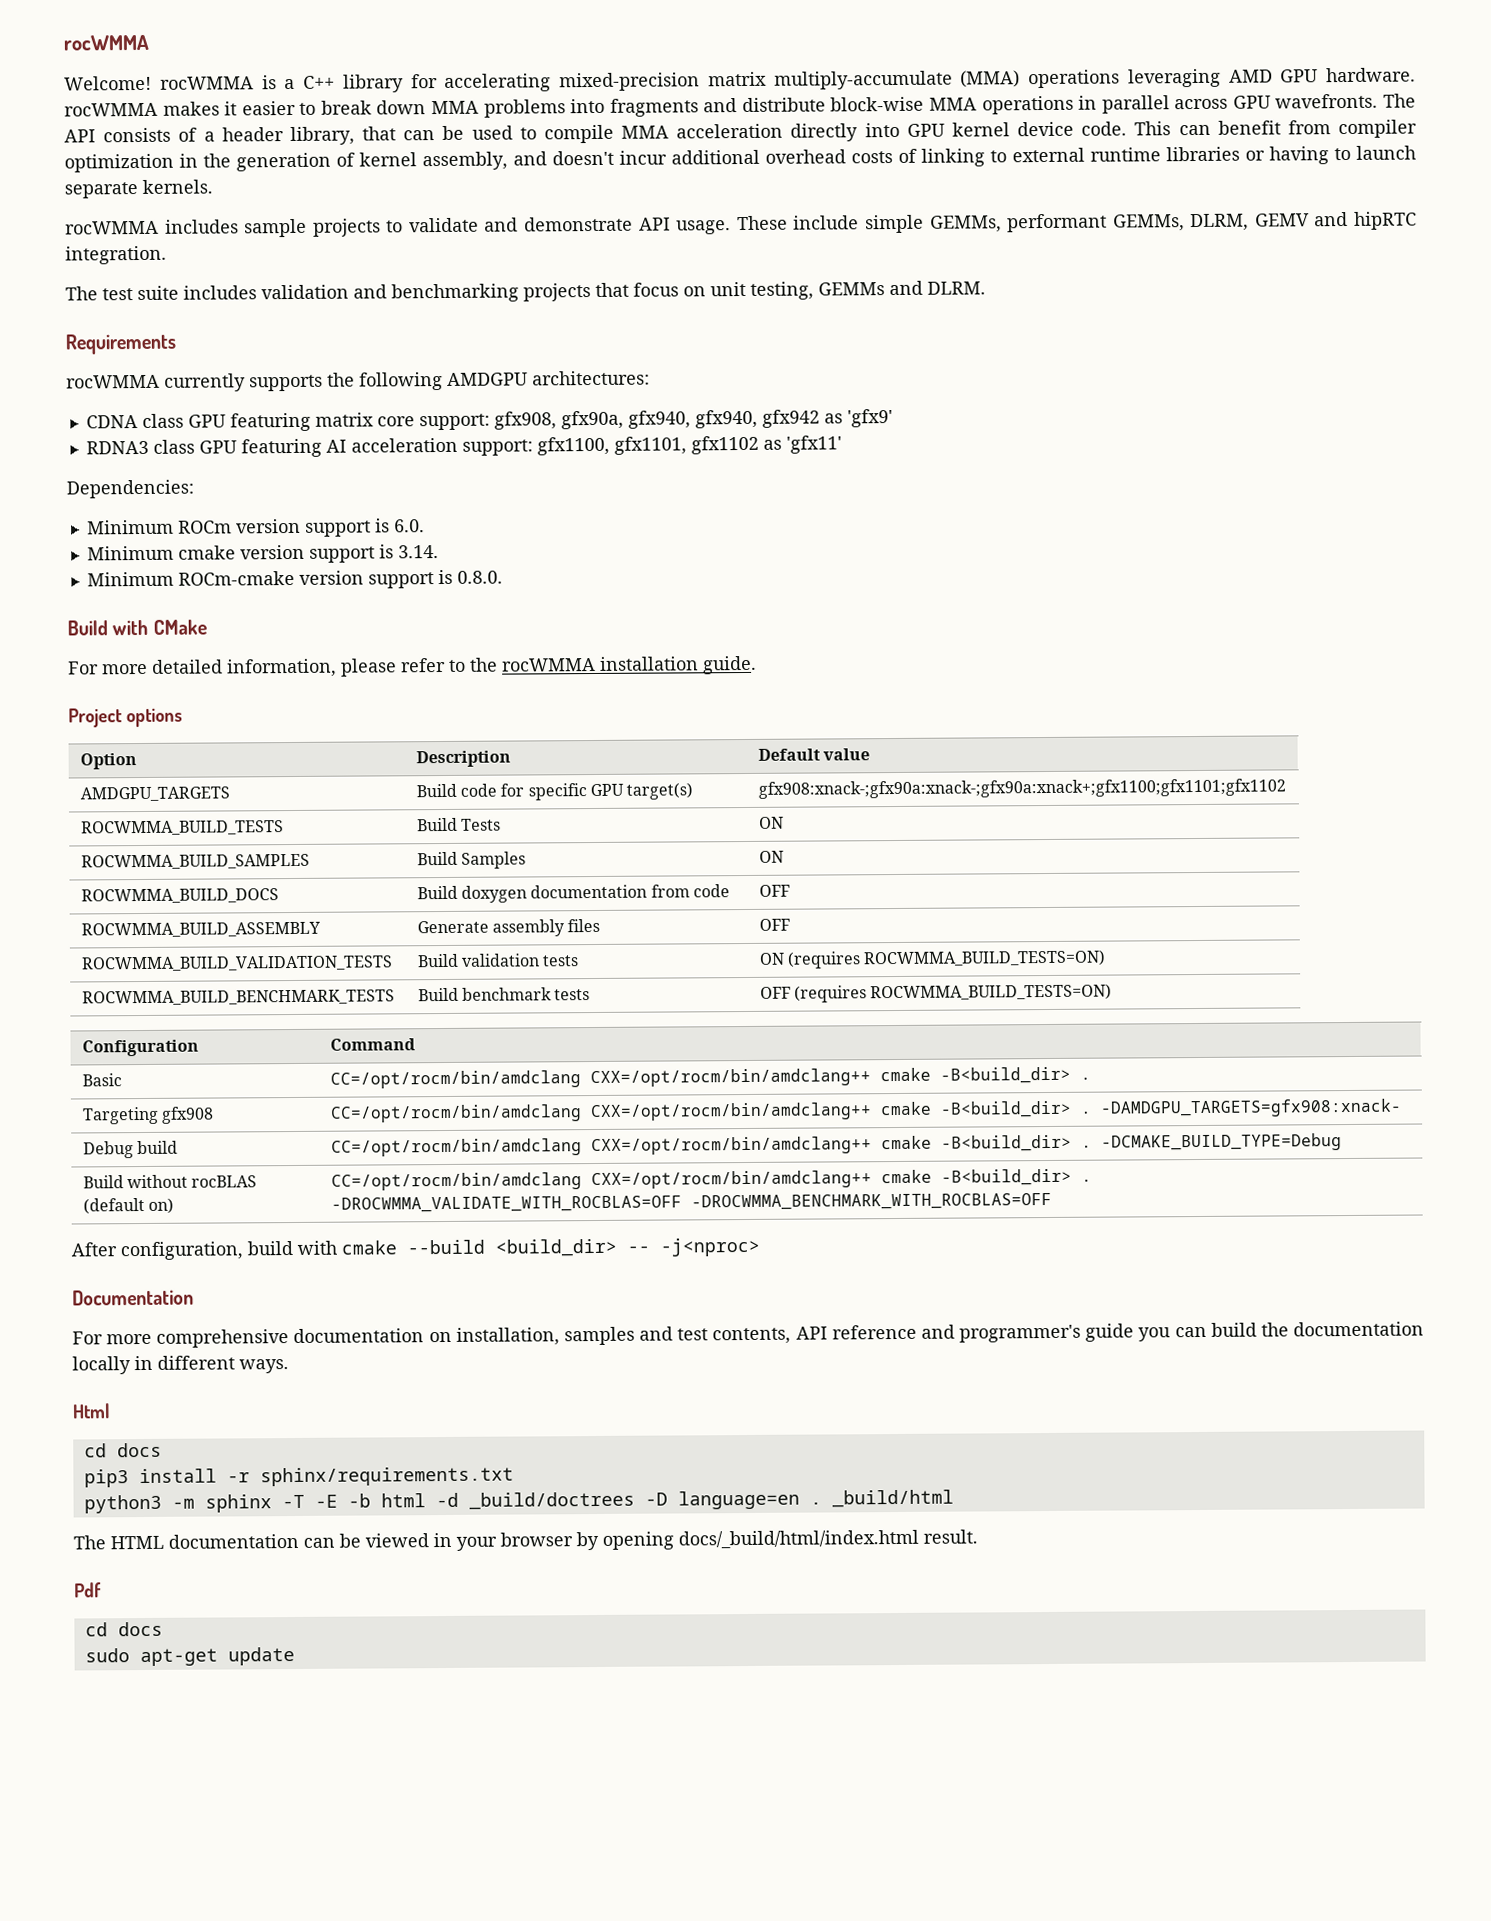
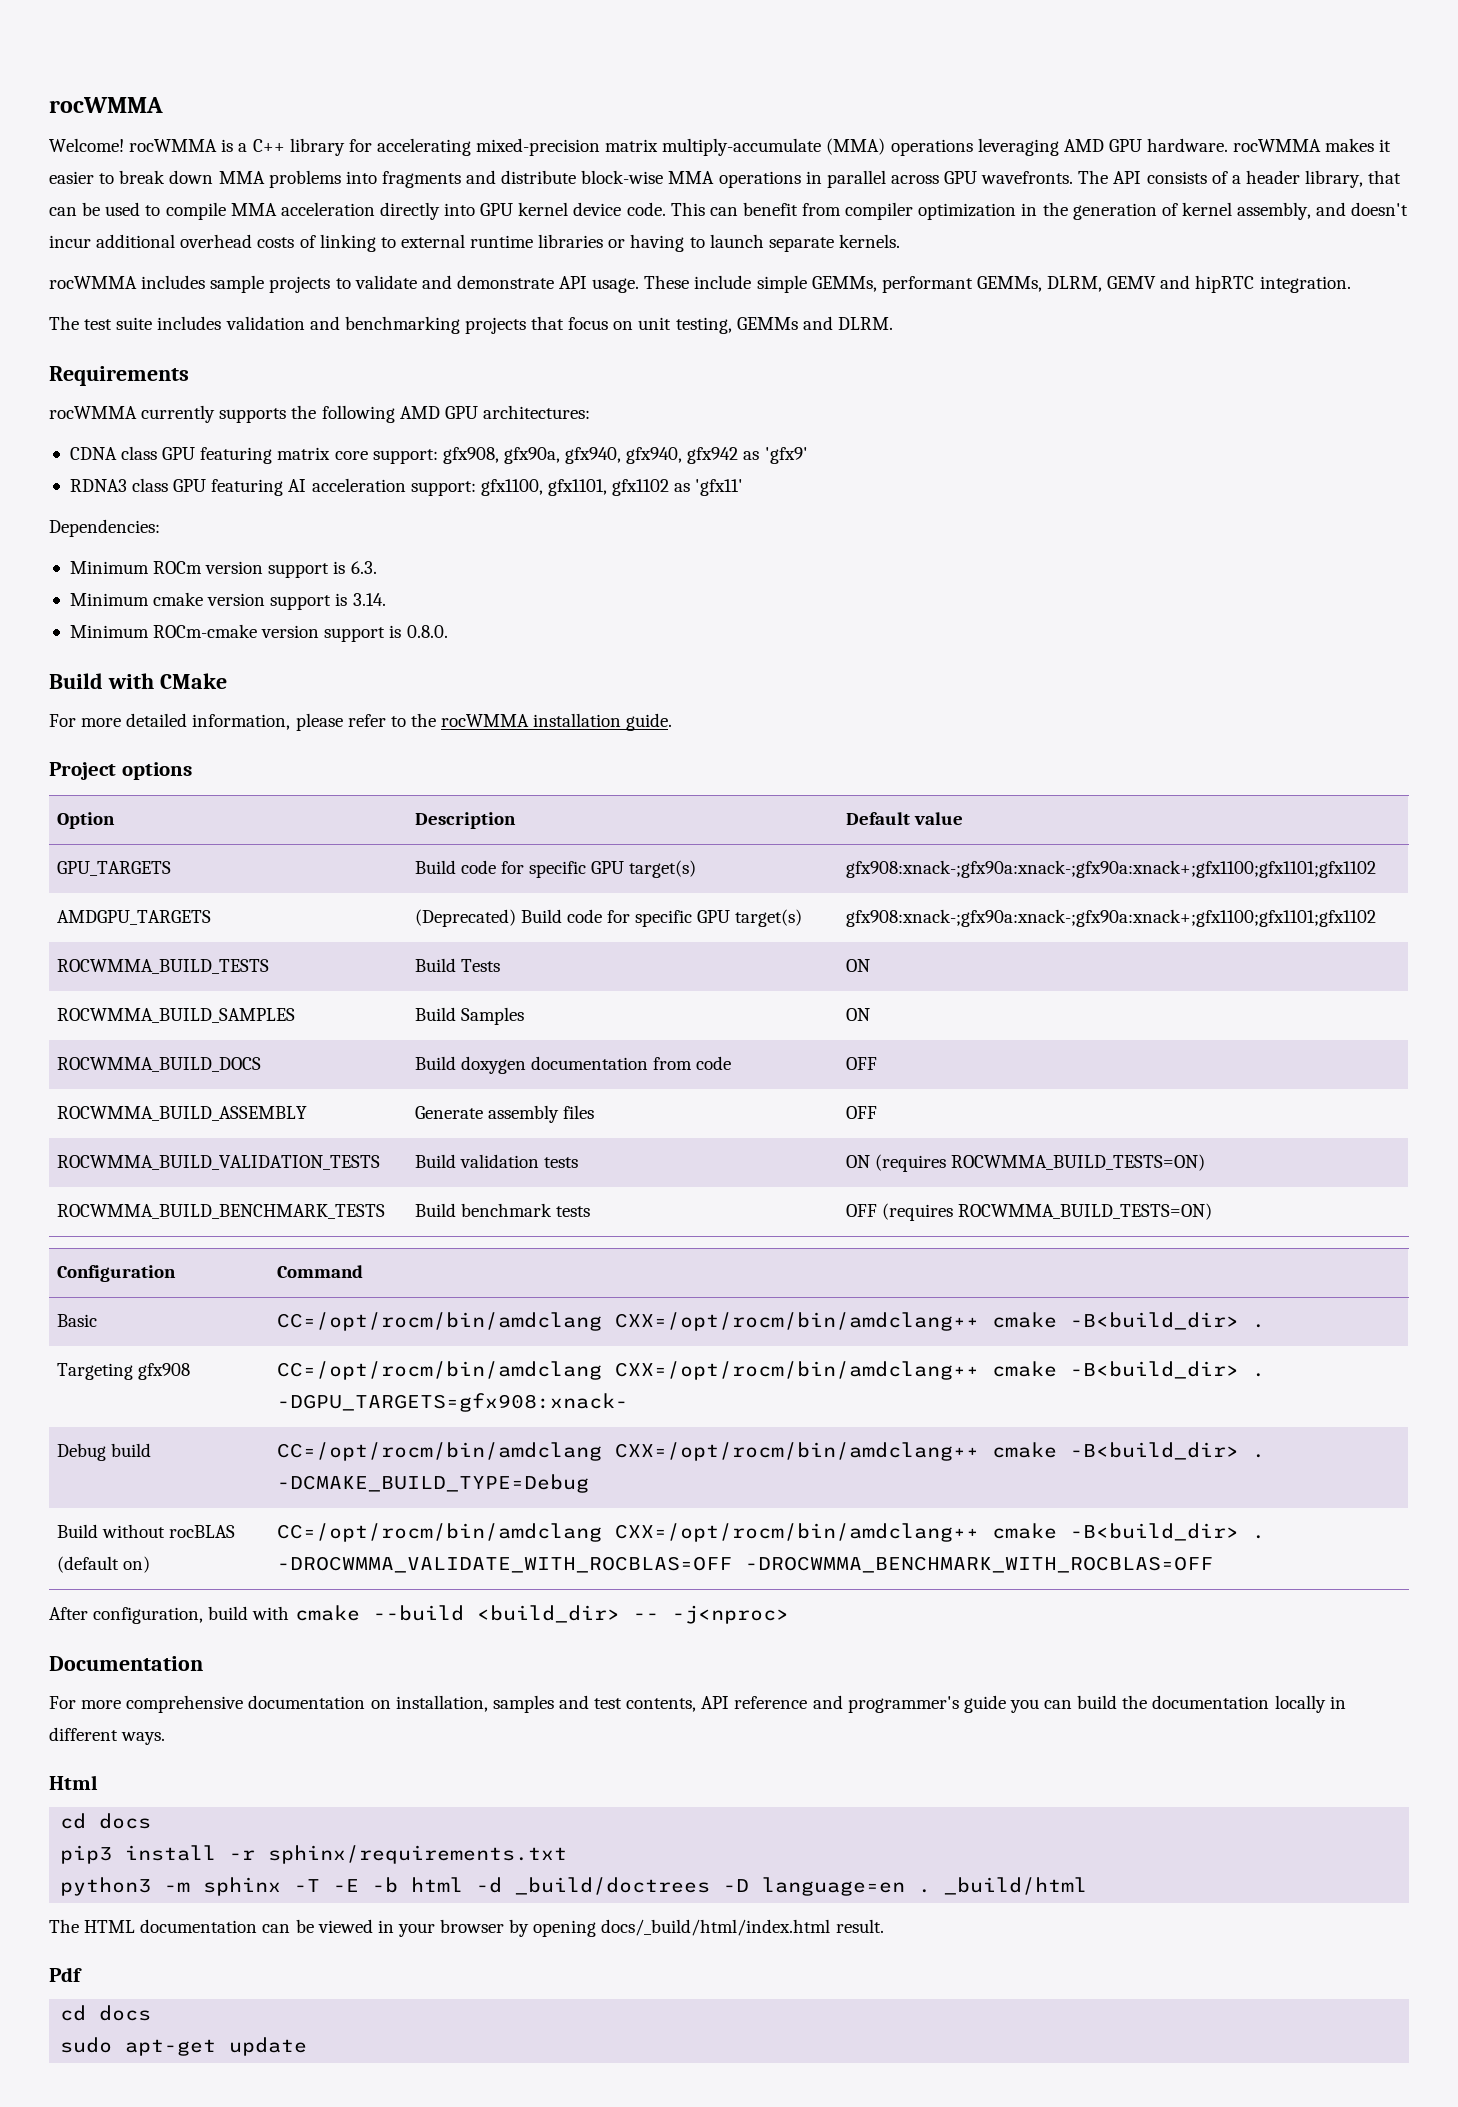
- rocWMMA currently supports the following AMDGPU architectures:
+ rocWMMA currently supports the following AMD GPU architectures:
- Minimum ROCm version support is 6.0.
+ Minimum ROCm version support is 6.3.
+ GPU_TARGETS | Build code for specific GPU target(s) | gfx908:xnack-;gfx90a:xnack-;gfx90a:xnack+;gfx1100;gfx1101;gfx1102
- AMDGPU_TARGETS | Build code for specific GPU target(s) | gfx908:xnack-;gfx90a:xnack-;gfx90a:xnack+;gfx1100;gfx1101;gfx1102
+ AMDGPU_TARGETS | (Deprecated) Build code for specific GPU target(s) | gfx908:xnack-;gfx90a:xnack-;gfx90a:xnack+;gfx1100;gfx1101;gfx1102
- Targeting gfx908 | CC=/opt/rocm/bin/amdclang CXX=/opt/rocm/bin/amdclang++ cmake -B<build_dir> . -DAMDGPU_TARGETS=gfx908:xnack-
+ Targeting gfx908 | CC=/opt/rocm/bin/amdclang CXX=/opt/rocm/bin/amdclang++ cmake -B<build_dir> . -DGPU_TARGETS=gfx908:xnack-

